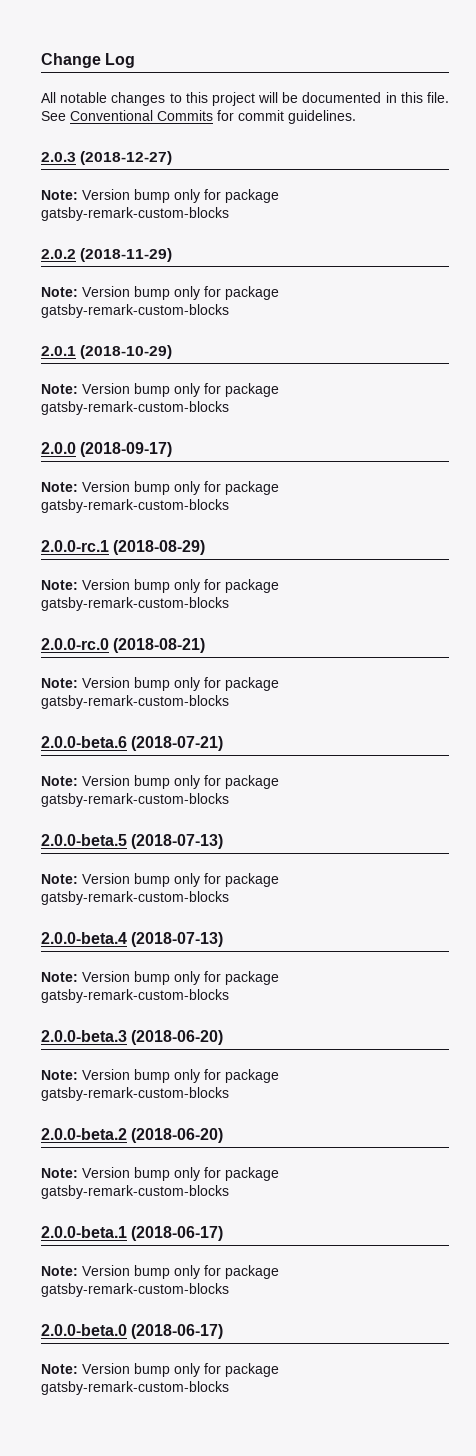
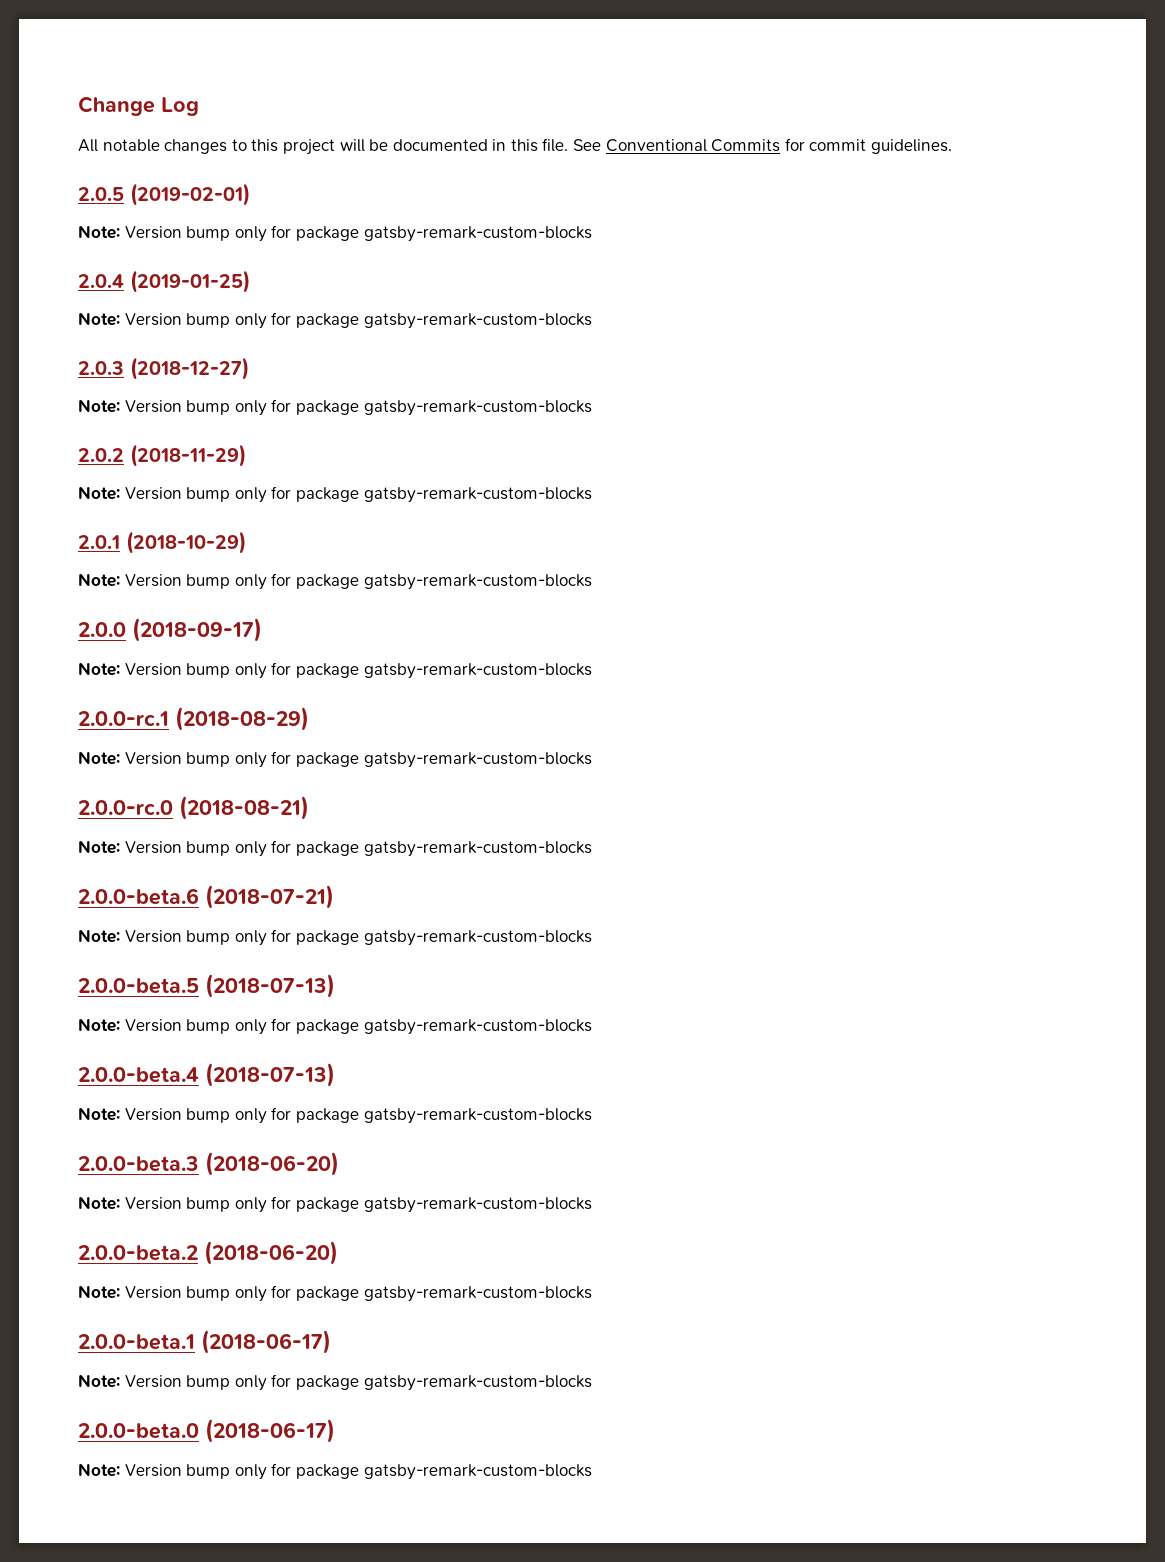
+ 2.0.5 (2019-02-01)
+ Note: Version bump only for package gatsby-remark-custom-blocks
+ 2.0.4 (2019-01-25)
+ Note: Version bump only for package gatsby-remark-custom-blocks

